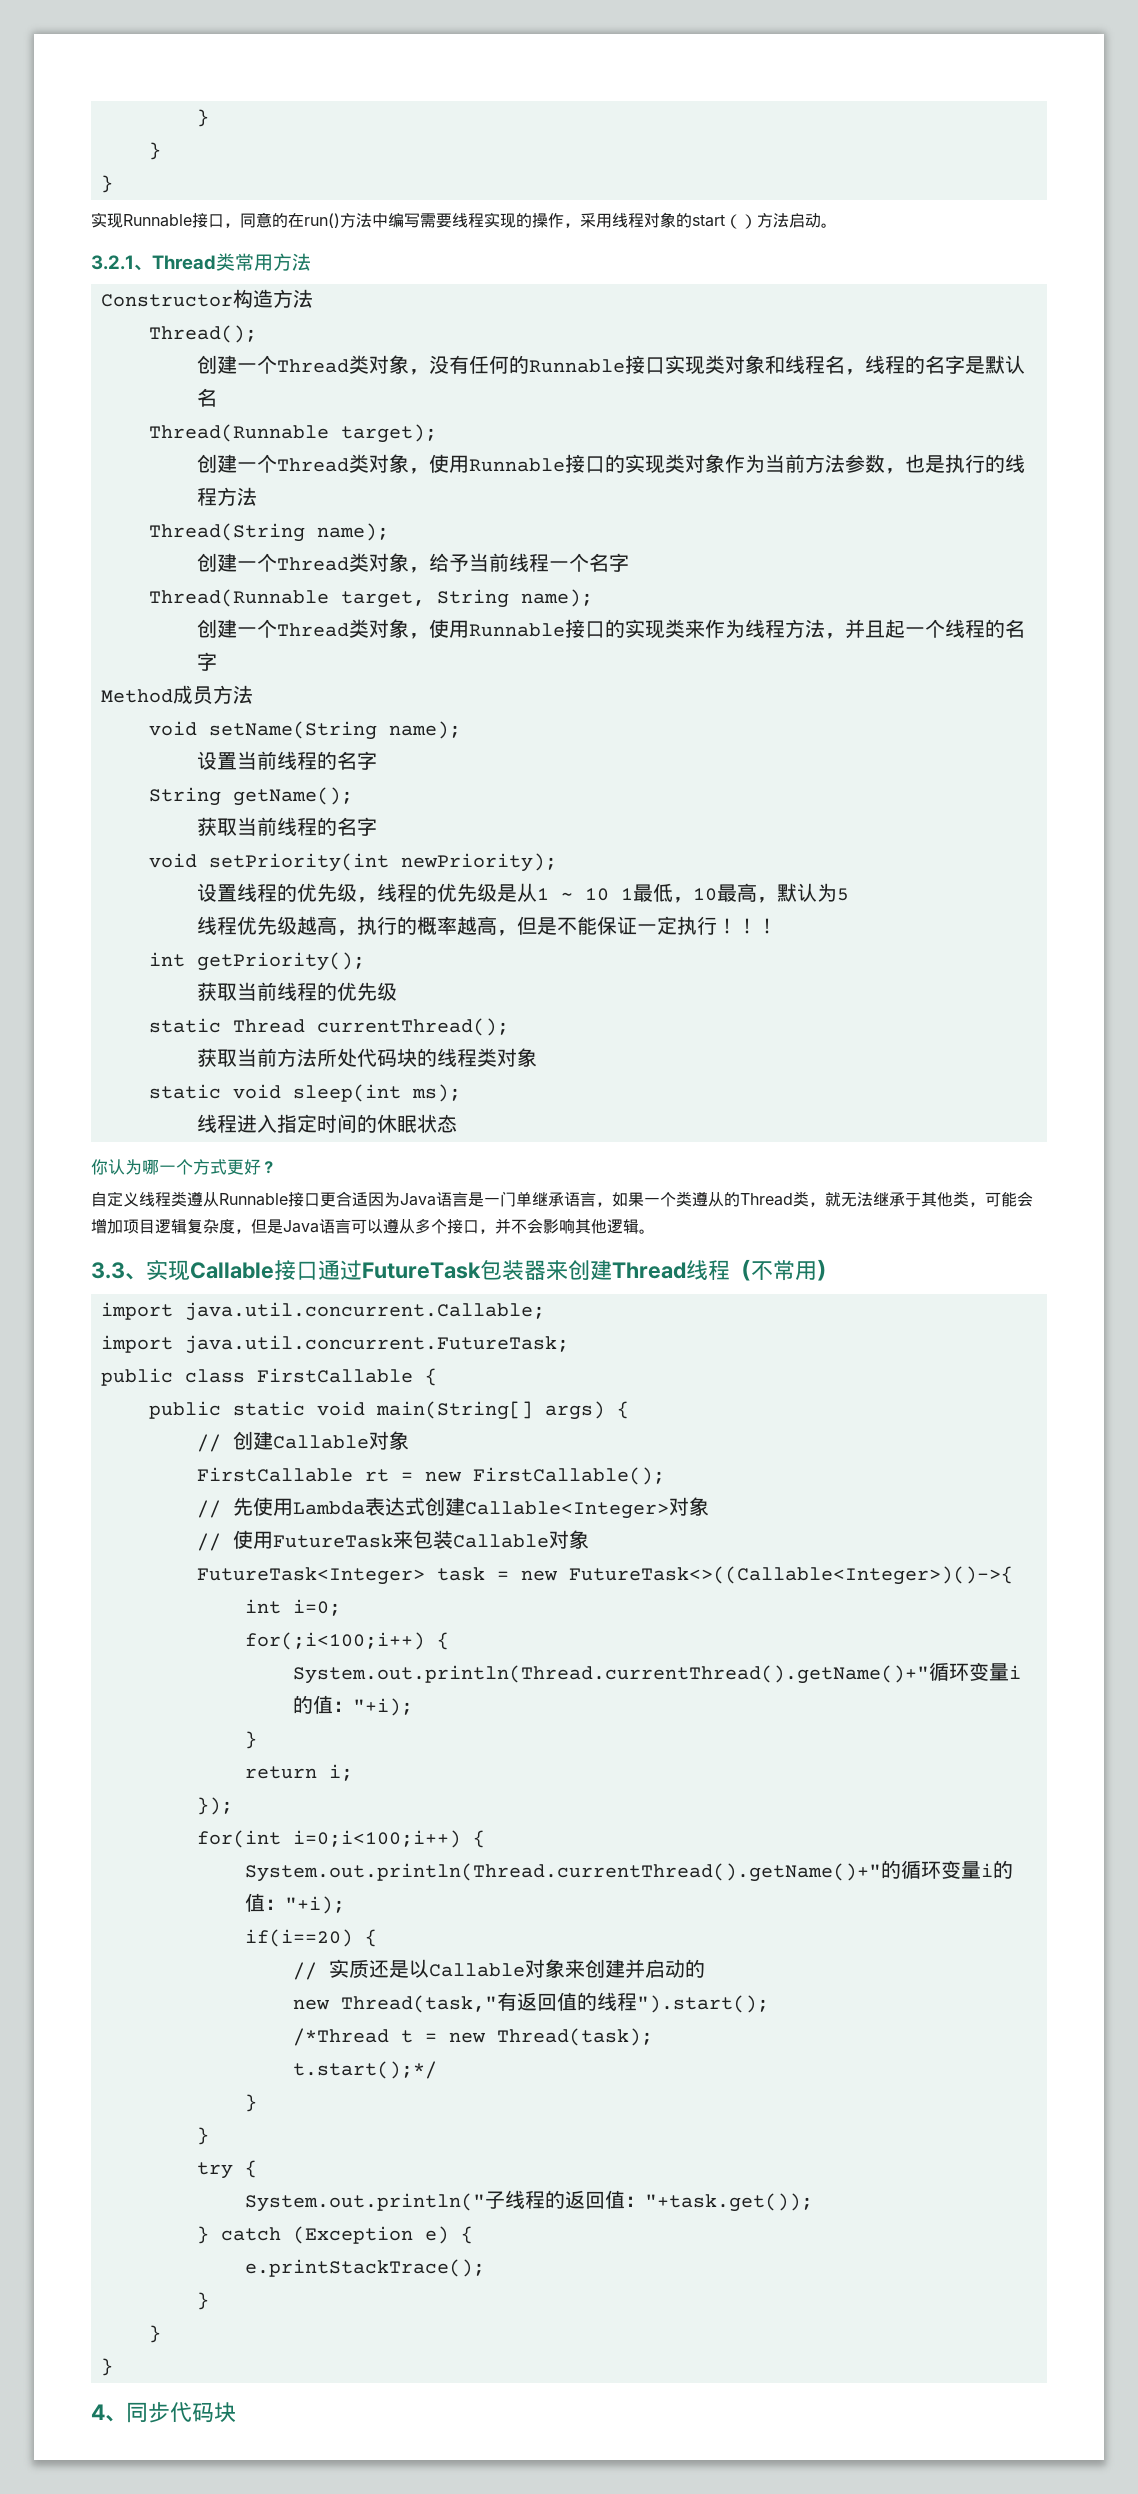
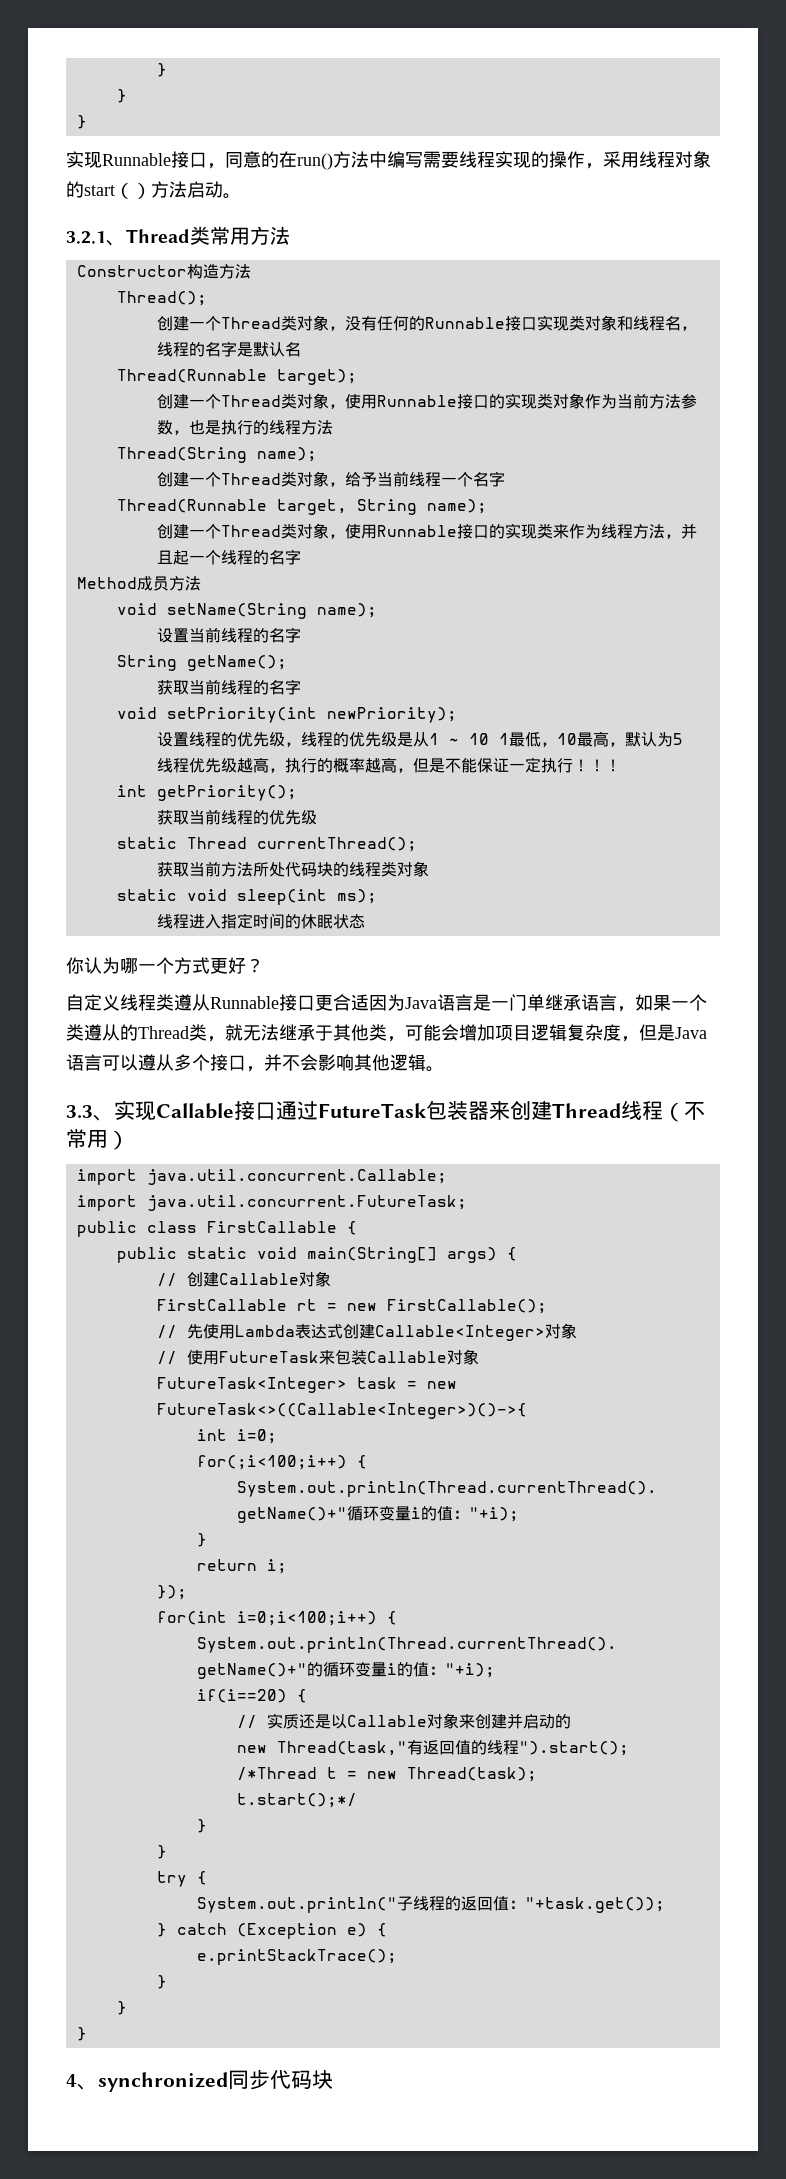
- 4、同步代码块
+ 4、synchronized同步代码块

